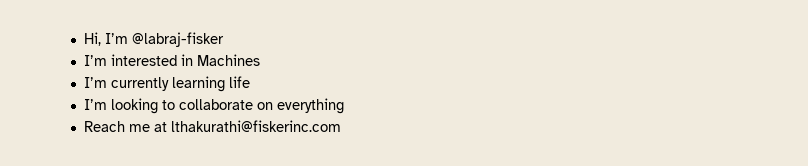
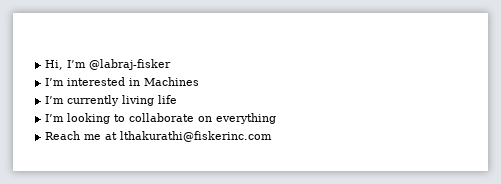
- I’m currently learning life
+ I’m currently living life

